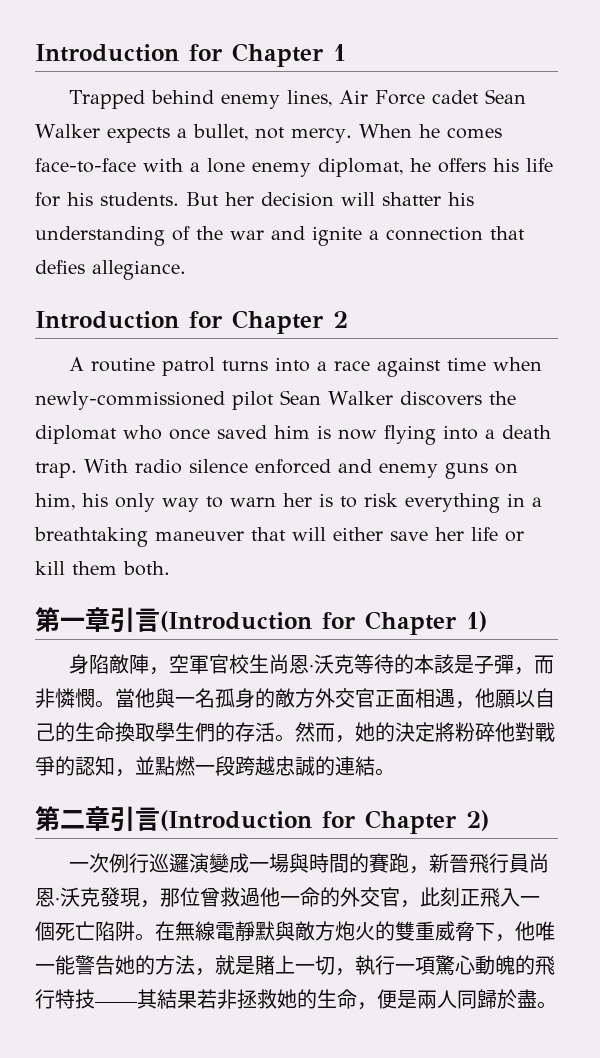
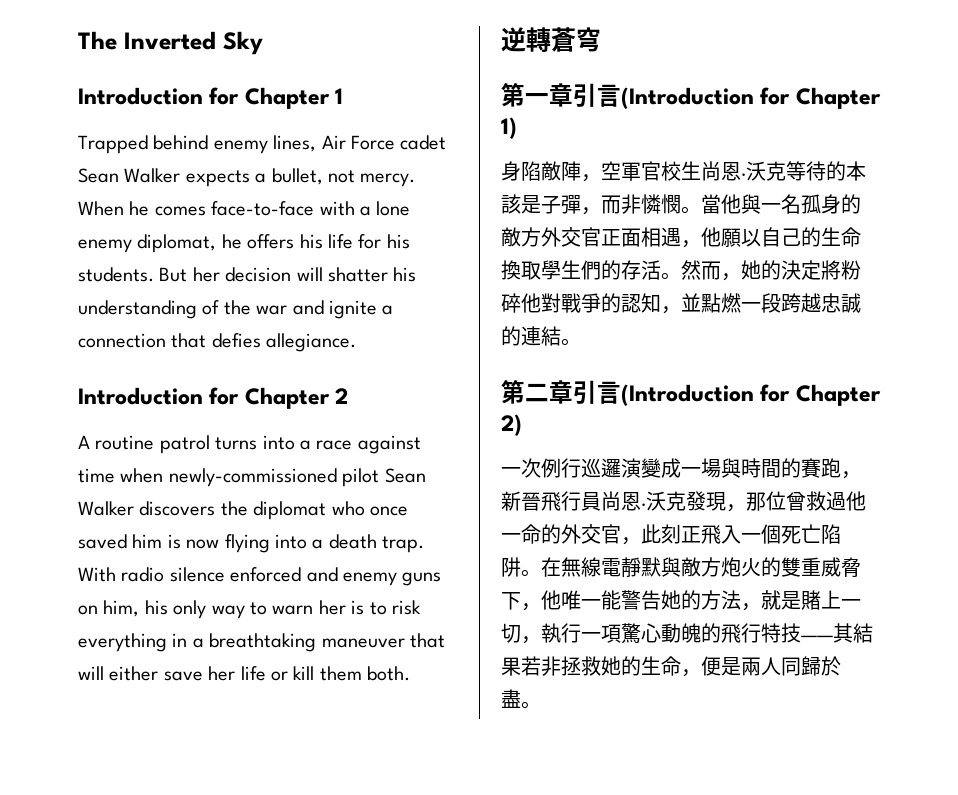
+ The Inverted Sky
+ 逆轉蒼穹

